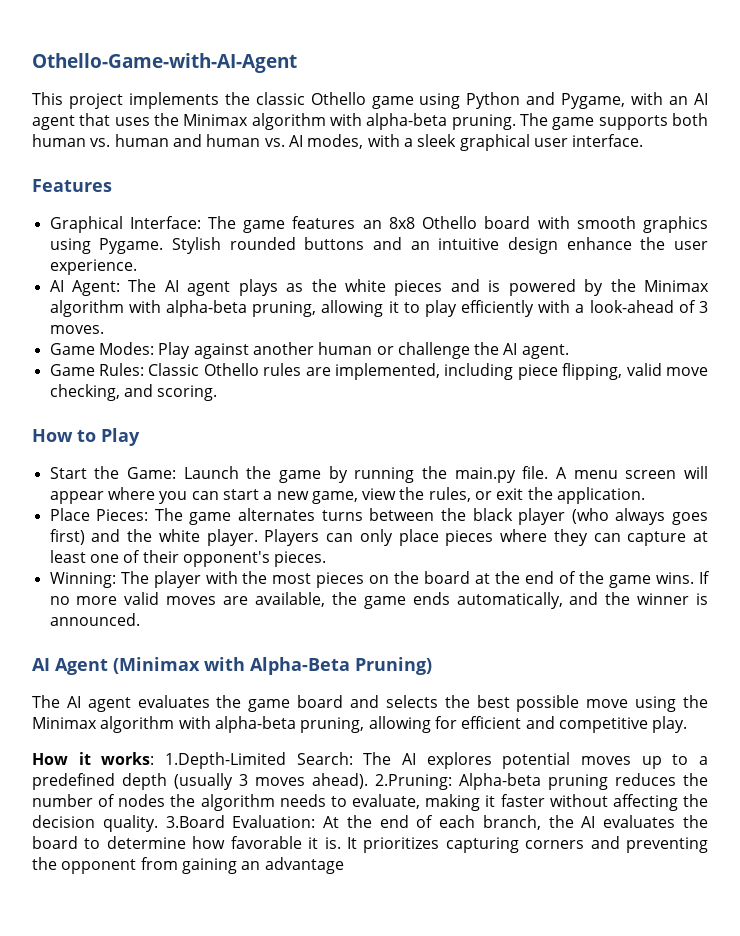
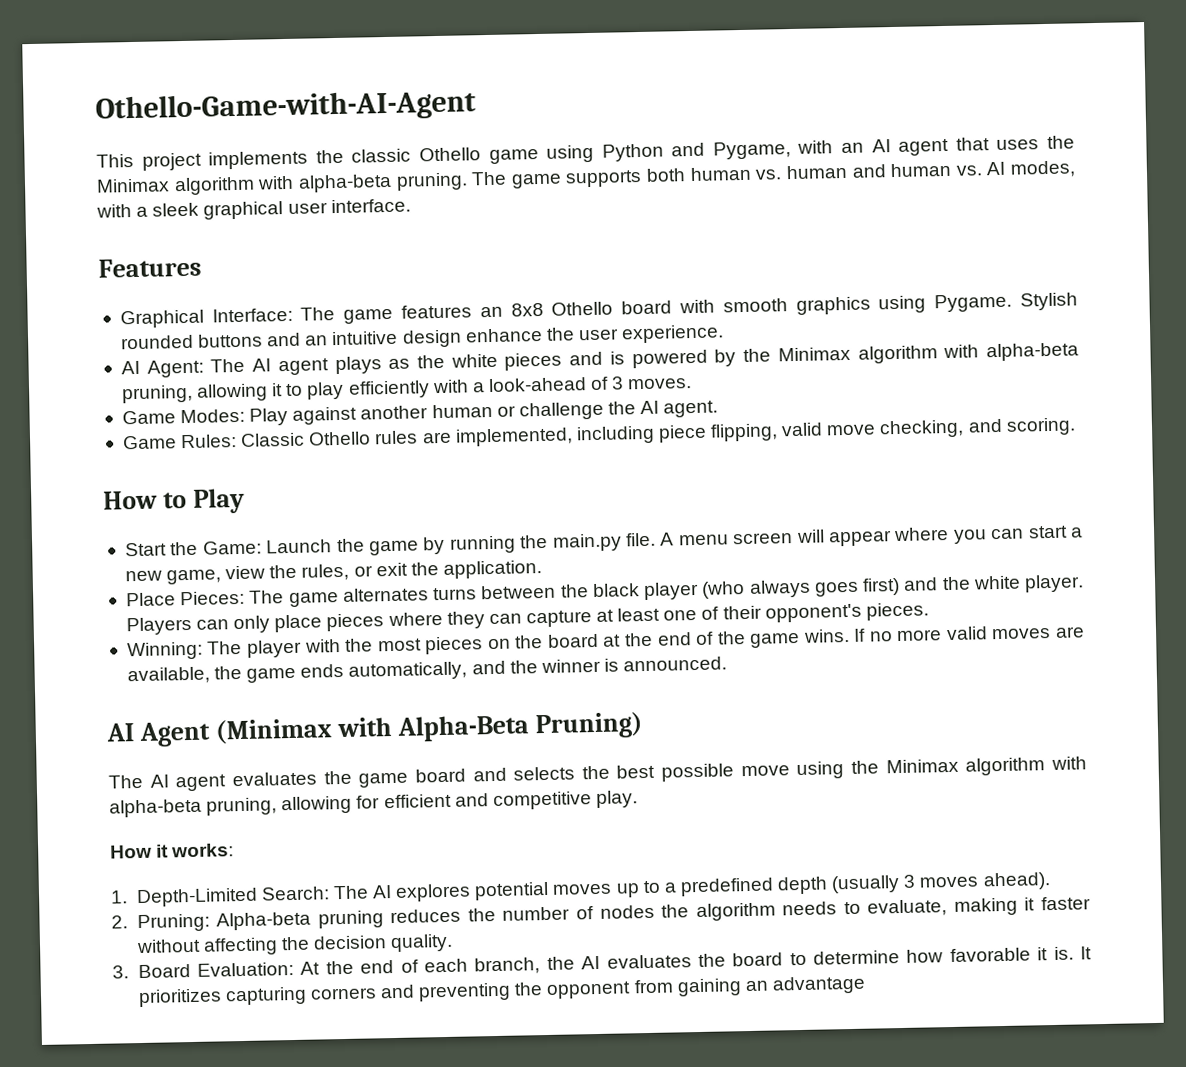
- How it works: 1.Depth-Limited Search: The AI explores potential moves up to a predefined depth (usually 3 moves ahead). 2.Pruning: Alpha-beta pruning reduces the number of nodes the algorithm needs to evaluate, making it faster without affecting the decision quality. 3.Board Evaluation: At the end of each branch, the AI evaluates the board to determine how favorable it is.
+ How it works:
+ 1. Depth-Limited Search: The AI explores potential moves up to a predefined depth (usually 3 moves ahead).
+ 2. Pruning: Alpha-beta pruning reduces the number of nodes the algorithm needs to evaluate, making it faster without affecting the decision quality.
+ 3. Board Evaluation: At the end of each branch, the AI evaluates the board to determine how favorable it is.

